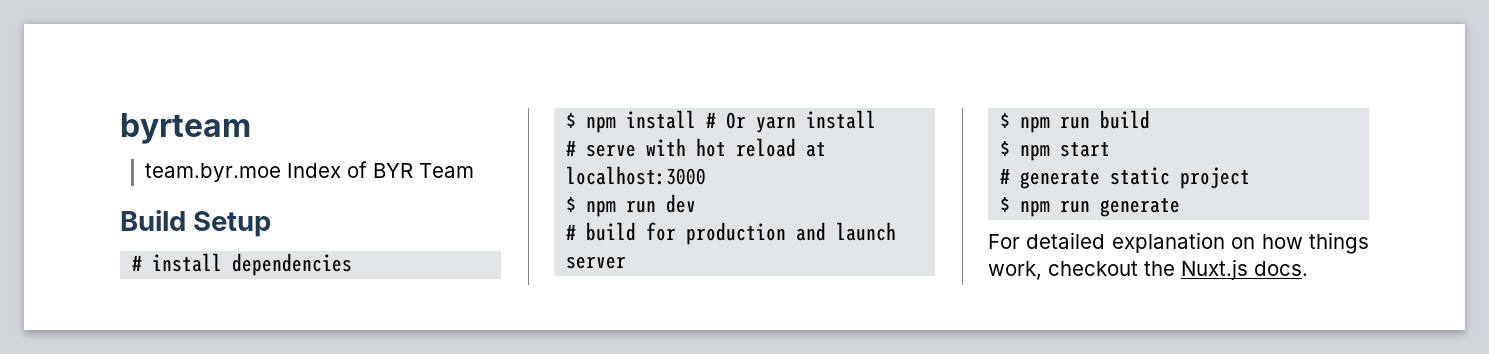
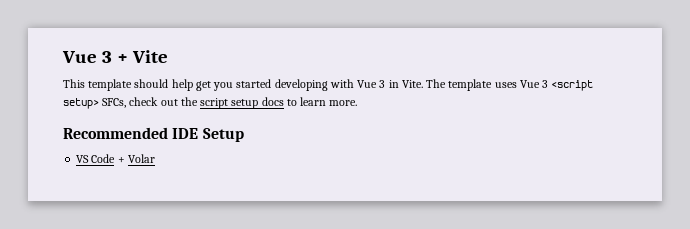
- byrteam
- team.byr.moe Index of BYR Team
- Build Setup
- # install dependencies
- $ npm install # Or yarn install
- # serve with hot reload at localhost:3000
- $ npm run dev
- # build for production and launch server
- $ npm run build
- $ npm start
- # generate static project
- $ npm run generate
- For detailed explanation on how things work, checkout the Nuxt.js docs.
+ Vue 3 + Vite
+ This template should help get you started developing with Vue 3 in Vite. The template uses Vue 3 <script setup> SFCs, check out the script setup docs to learn more.
+ Recommended IDE Setup
+ VS Code + Volar

